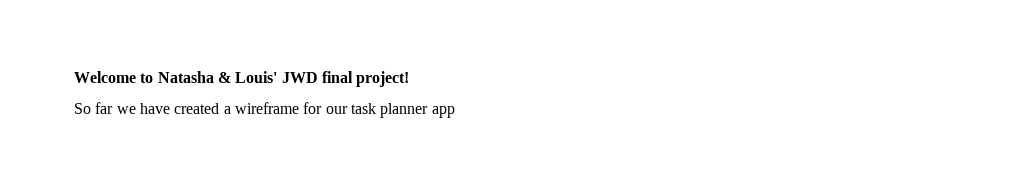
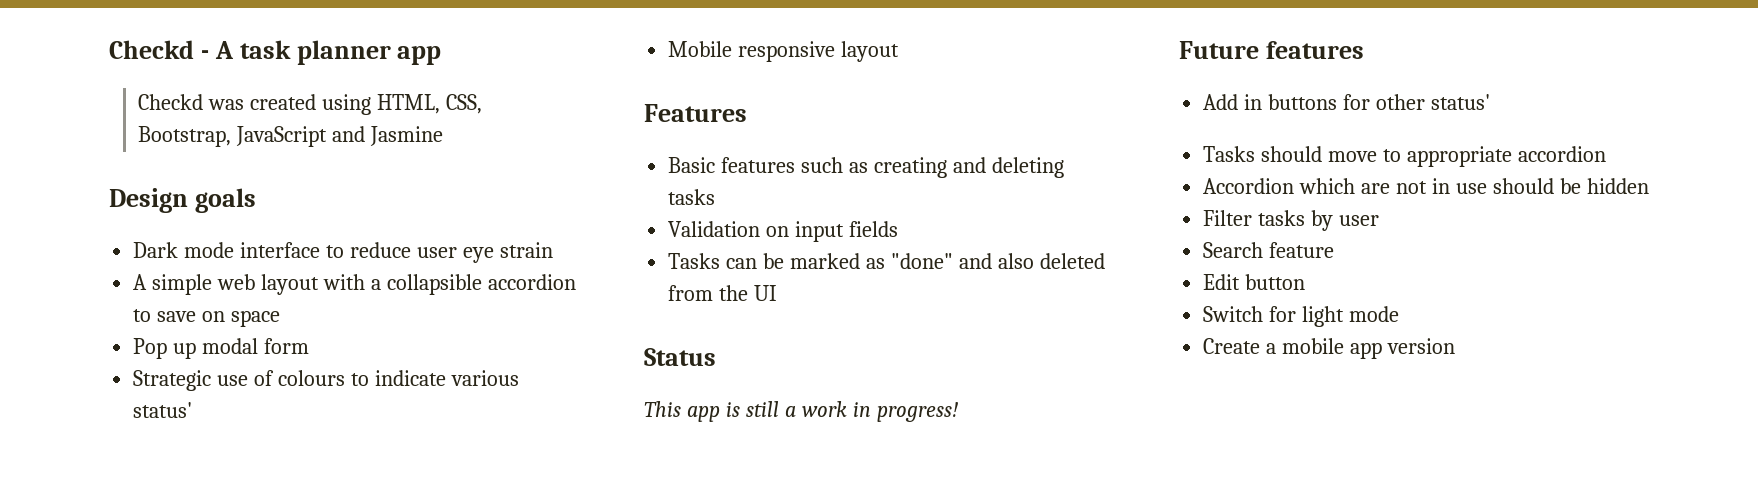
- Welcome to Natasha & Louis' JWD final project!
- So far we have created a wireframe for our task planner app
+ Checkd - A task planner app
+ Checkd was created using HTML, CSS, Bootstrap, JavaScript and Jasmine
+ Design goals
+ Dark mode interface to reduce user eye strain
+ A simple web layout with a collapsible accordion to save on space
+ Pop up modal form
+ Strategic use of colours to indicate various status'
+ Mobile responsive layout
+ Features
+ Basic features such as creating and deleting tasks
+ Validation on input fields
+ Tasks can be marked as "done" and also deleted from the UI
+ Status
+ This app is still a work in progress!
+ Future features
+ Add in buttons for other status'
+ Tasks should move to appropriate accordion
+ Accordion which are not in use should be hidden
+ Filter tasks by user
+ Search feature
+ Edit button
+ Switch for light mode
+ Create a mobile app version

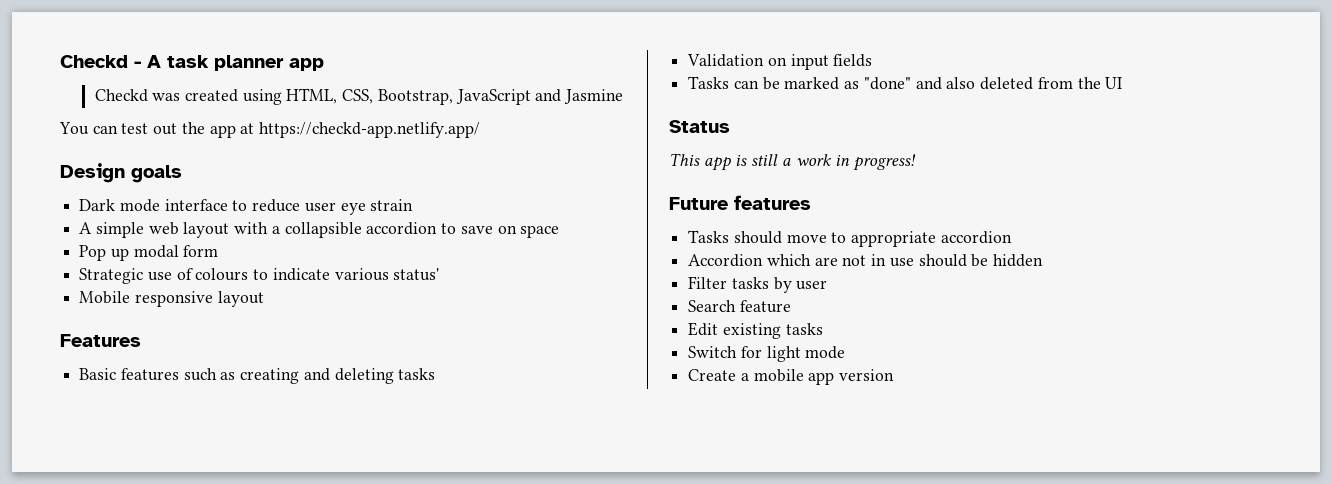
+ You can test out the app at https://checkd-app.netlify.app/
- Add in buttons for other status'
- Edit button
+ Edit existing tasks

